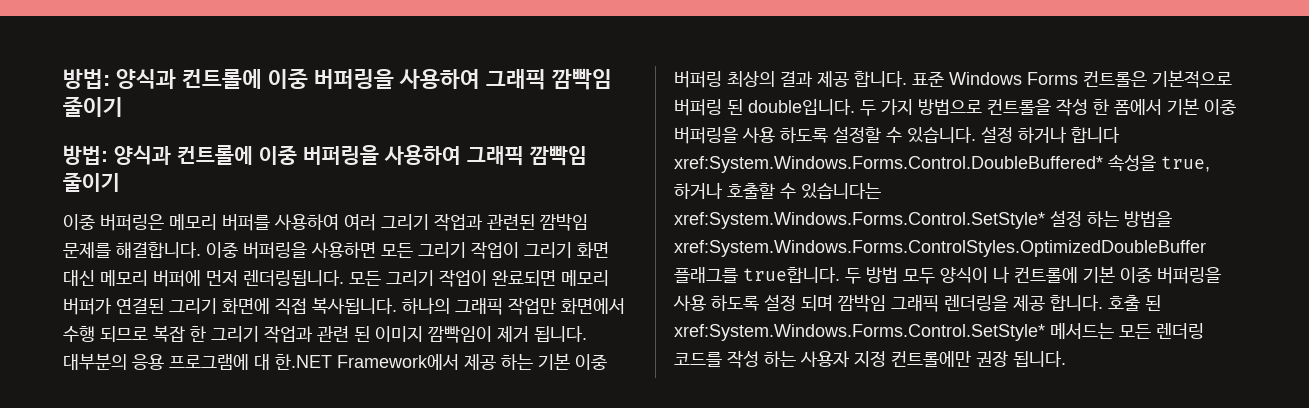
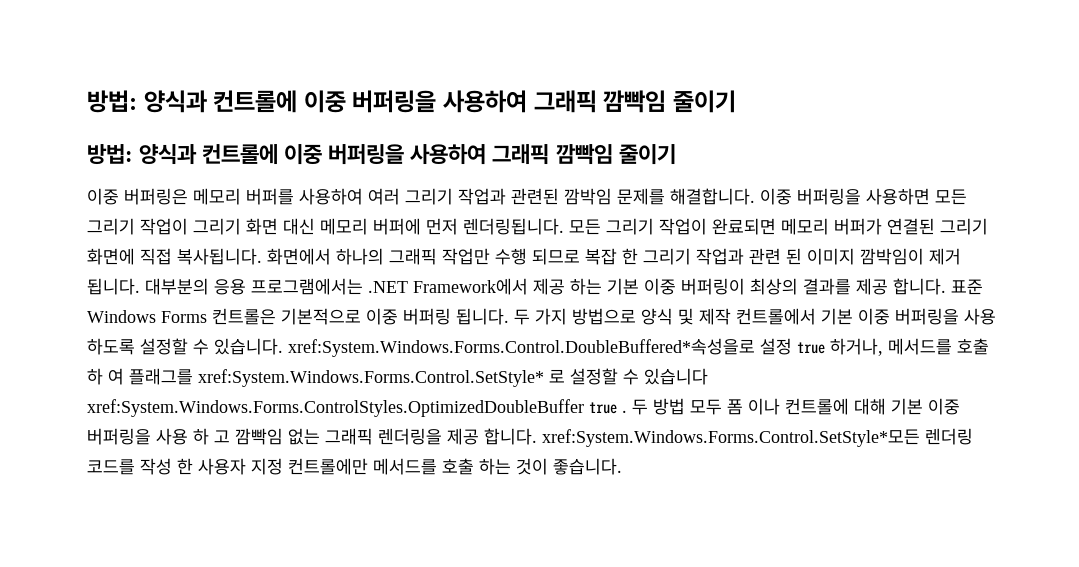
- 하나의 그래픽 작업만 화면에서 수행 되므로 복잡 한 그리기 작업과 관련 된 이미지 깜빡임이 제거 됩니다.
+ 화면에서 하나의 그래픽 작업만 수행 되므로 복잡 한 그리기 작업과 관련 된 이미지 깜박임이 제거 됩니다.
- 대부분의 응용 프로그램에 대 한.NET Framework에서 제공 하는 기본 이중 버퍼링 최상의 결과 제공 합니다.
+ 대부분의 응용 프로그램에서는 .NET Framework에서 제공 하는 기본 이중 버퍼링이 최상의 결과를 제공 합니다.
- 표준 Windows Forms 컨트롤은 기본적으로 버퍼링 된 double입니다. 두 가지 방법으로 컨트롤을 작성 한 폼에서 기본 이중 버퍼링을 사용 하도록 설정할 수 있습니다. 설정 하거나 합니다 xref:System.Windows.Forms.Control.DoubleBuffered* 속성을 true, 하거나 호출할 수 있습니다는 xref:System.Windows.Forms.Control.SetStyle* 설정 하는 방법을 xref:System.Windows.Forms.ControlStyles.OptimizedDoubleBuffer 플래그를 true합니다. 두 방법 모두 양식이 나 컨트롤에 기본 이중 버퍼링을 사용 하도록 설정 되며 깜박임 그래픽 렌더링을 제공 합니다. 호출 된 xref:System.Windows.Forms.Control.SetStyle* 메서드는 모든 렌더링 코드를 작성 하는 사용자 지정 컨트롤에만 권장 됩니다.
+ 표준 Windows Forms 컨트롤은 기본적으로 이중 버퍼링 됩니다. 두 가지 방법으로 양식 및 제작 컨트롤에서 기본 이중 버퍼링을 사용 하도록 설정할 수 있습니다. xref:System.Windows.Forms.Control.DoubleBuffered*속성을로 설정 true 하거나, 메서드를 호출 하 여 플래그를 xref:System.Windows.Forms.Control.SetStyle* 로 설정할 수 있습니다 xref:System.Windows.Forms.ControlStyles.OptimizedDoubleBuffer true . 두 방법 모두 폼 이나 컨트롤에 대해 기본 이중 버퍼링을 사용 하 고 깜빡임 없는 그래픽 렌더링을 제공 합니다. xref:System.Windows.Forms.Control.SetStyle*모든 렌더링 코드를 작성 한 사용자 지정 컨트롤에만 메서드를 호출 하는 것이 좋습니다.

